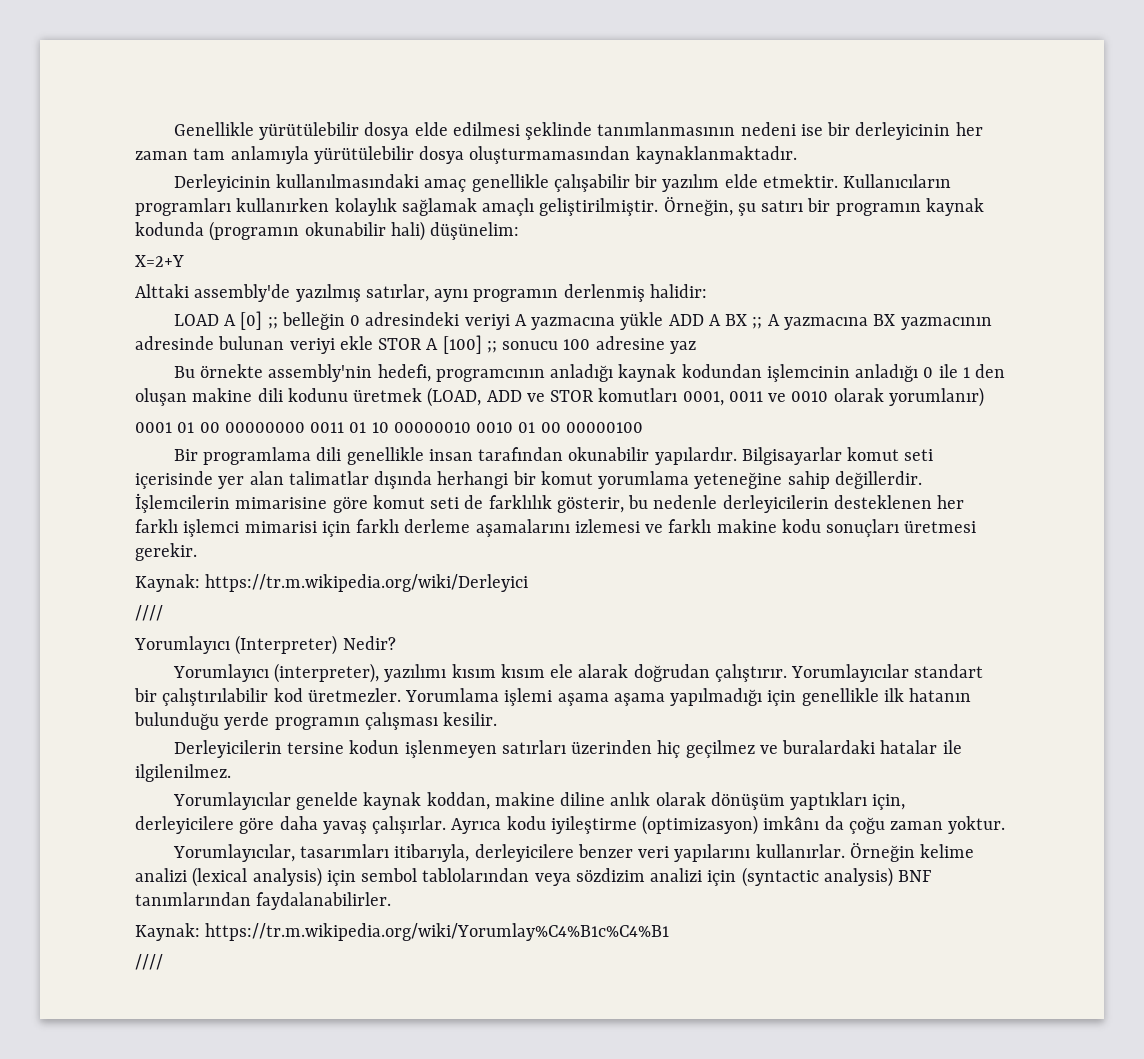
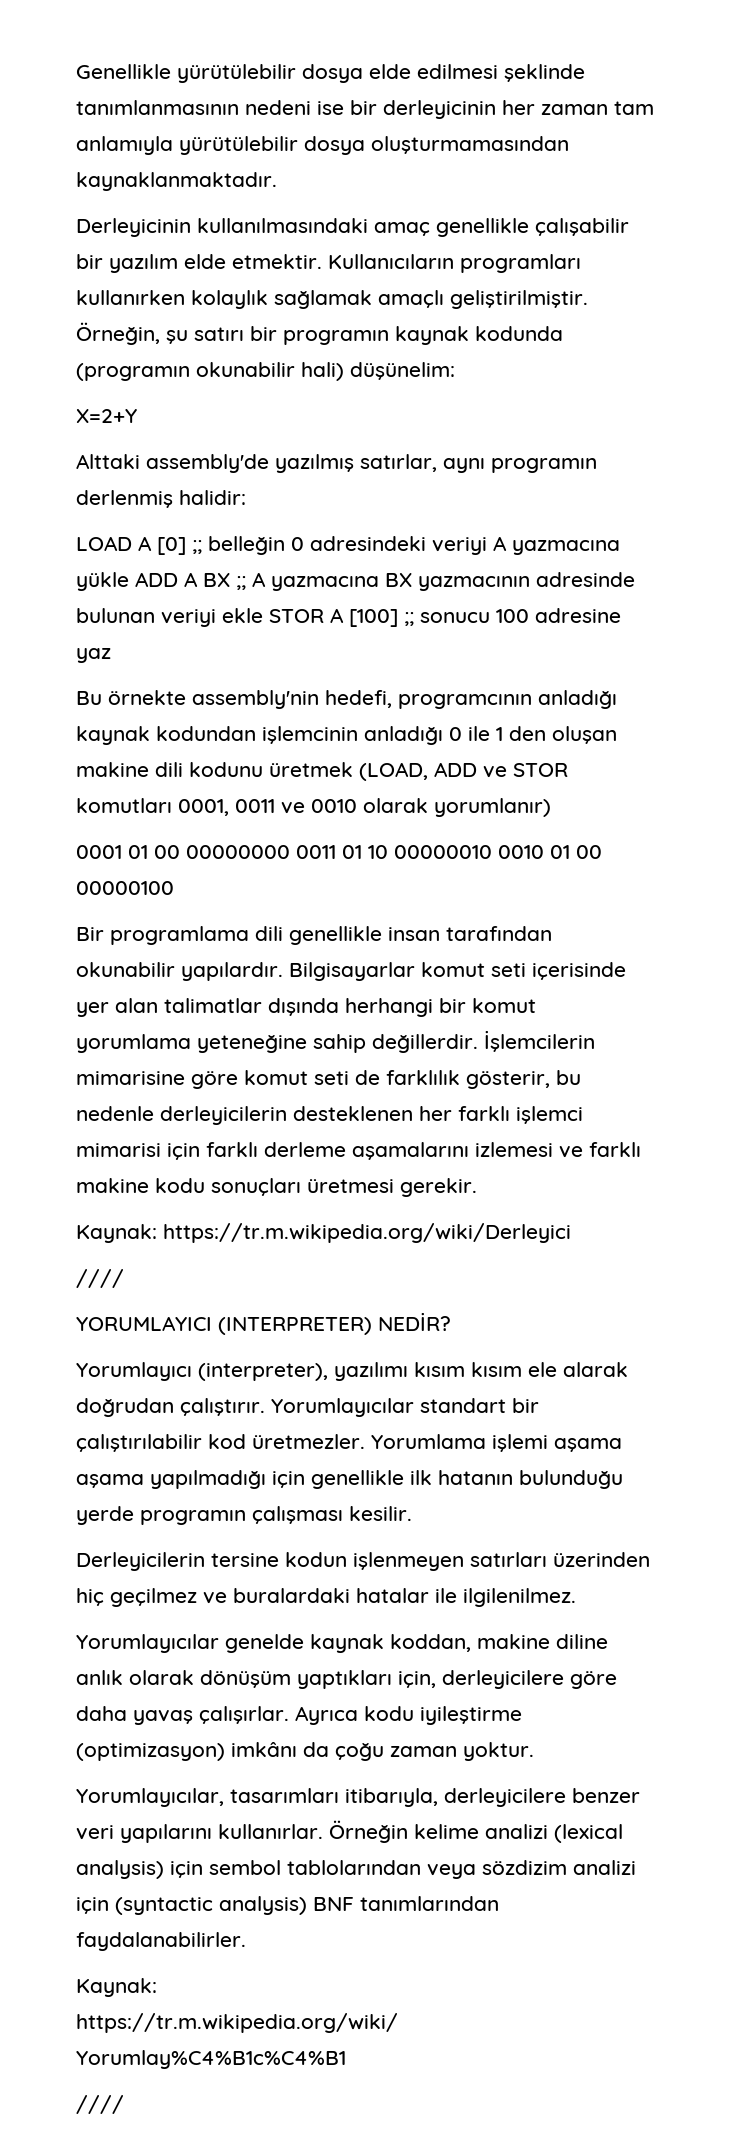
- Yorumlayıcı (Interpreter) Nedir?
+ YORUMLAYICI (INTERPRETER) NEDİR?

